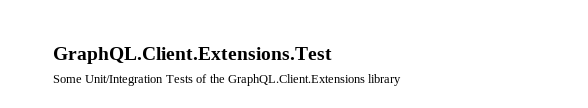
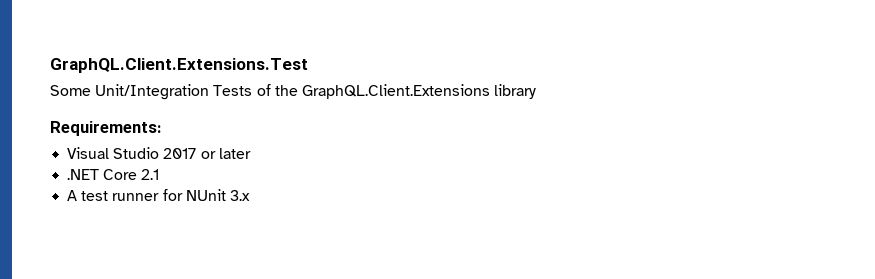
+ Requirements:
+ Visual Studio 2017 or later
+ .NET Core 2.1
+ A test runner for NUnit 3.x

